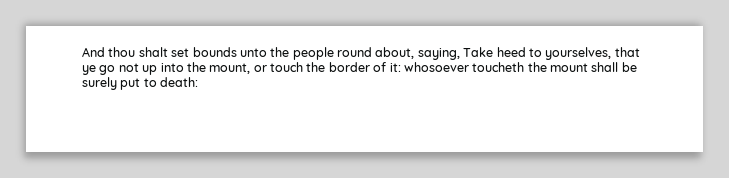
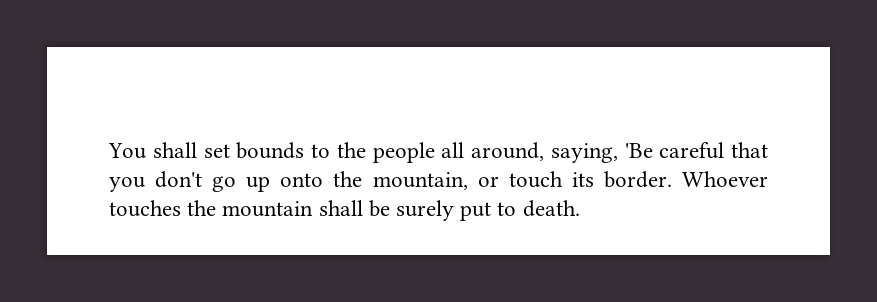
- And thou shalt set bounds unto the people round about, saying, Take heed to yourselves, that ye go not up into the mount, or touch the border of it: whosoever toucheth the mount shall be surely put to death:
+ You shall set bounds to the people all around, saying, 'Be careful that you don't go up onto the mountain, or touch its border. Whoever touches the mountain shall be surely put to death.

